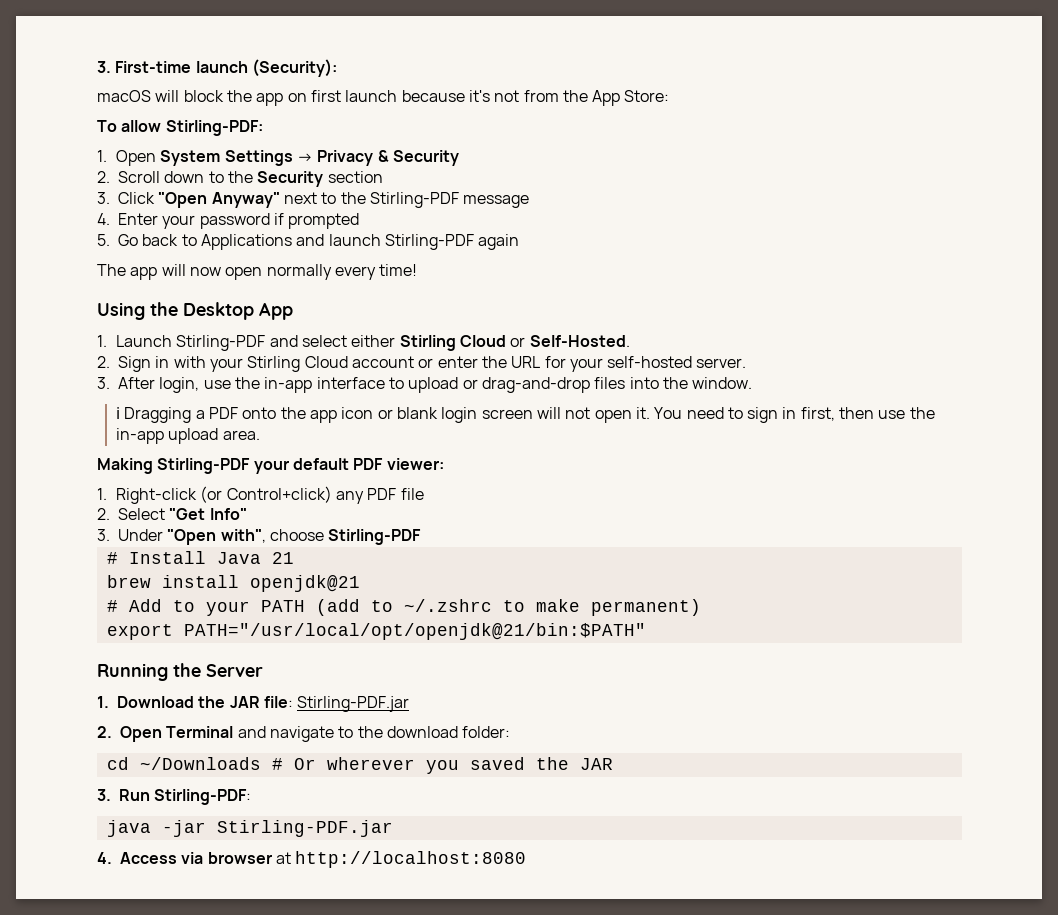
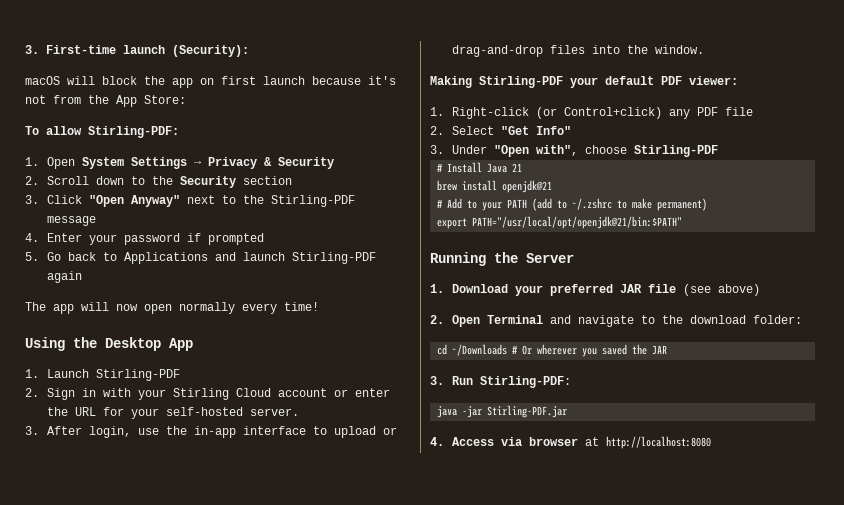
- 1. Launch Stirling-PDF and select either Stirling Cloud or Self-Hosted.
+ 1. Launch Stirling-PDF
- ℹ Dragging a PDF onto the app icon or blank login screen will not open it. You need to sign in first, then use the in-app upload area.
- 1. Download the JAR file: Stirling-PDF.jar
+ 1. Download your preferred JAR file (see above)

